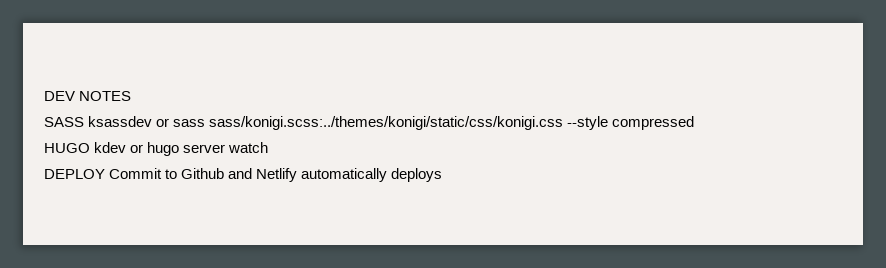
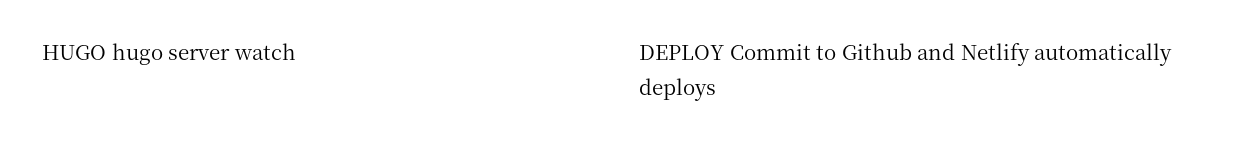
- DEV NOTES
- SASS ksassdev or sass sass/konigi.scss:../themes/konigi/static/css/konigi.css --style compressed
- HUGO kdev or hugo server watch
+ HUGO hugo server watch

